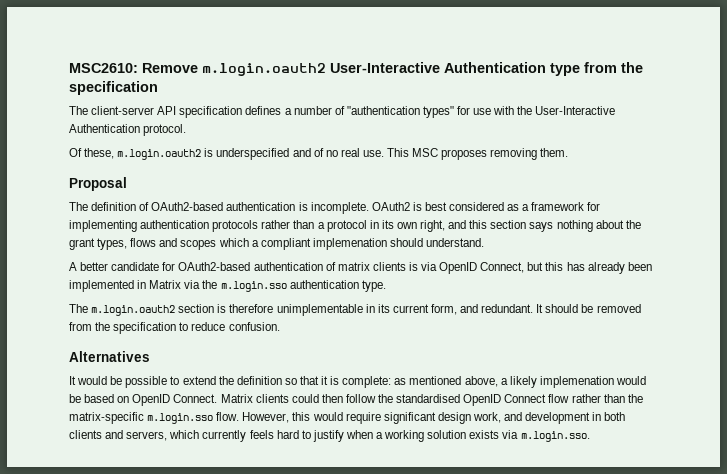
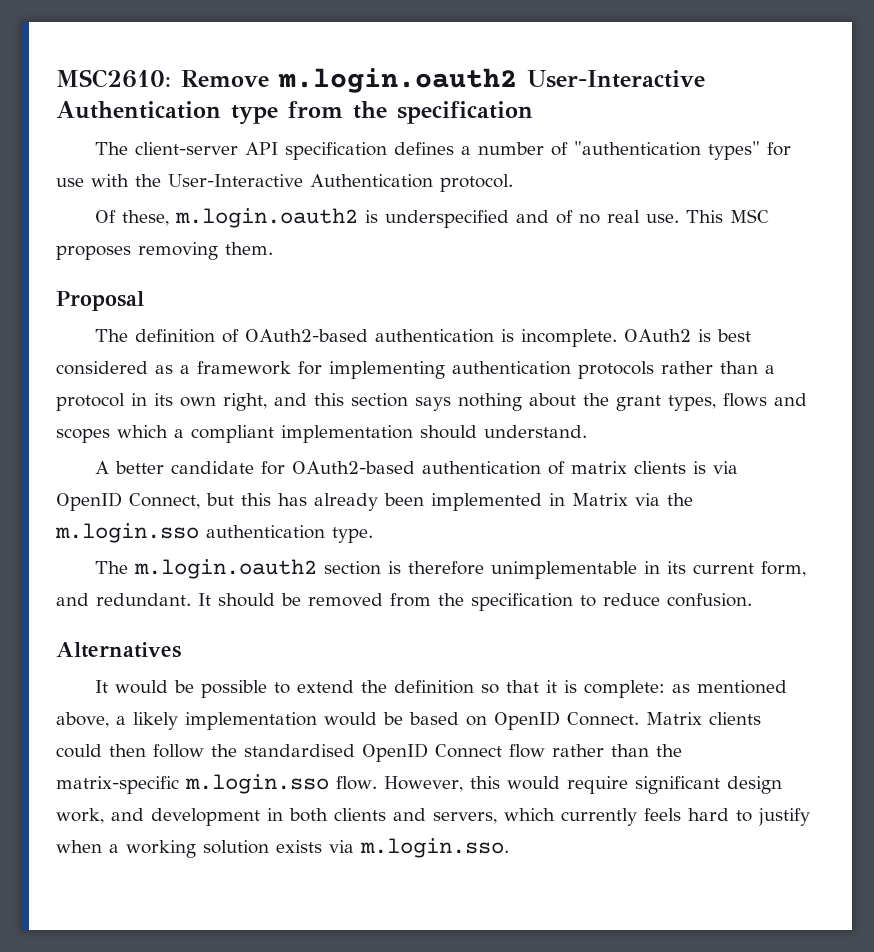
- OAuth2 is best considered as a framework for implementing authentication protocols rather than a protocol in its own right, and this section says nothing about the grant types, flows and scopes which a compliant implemenation should understand.
+ OAuth2 is best considered as a framework for implementing authentication protocols rather than a protocol in its own right, and this section says nothing about the grant types, flows and scopes which a compliant implementation should understand.
- It would be possible to extend the definition so that it is complete: as mentioned above, a likely implemenation would be based on OpenID Connect.
+ It would be possible to extend the definition so that it is complete: as mentioned above, a likely implementation would be based on OpenID Connect.

